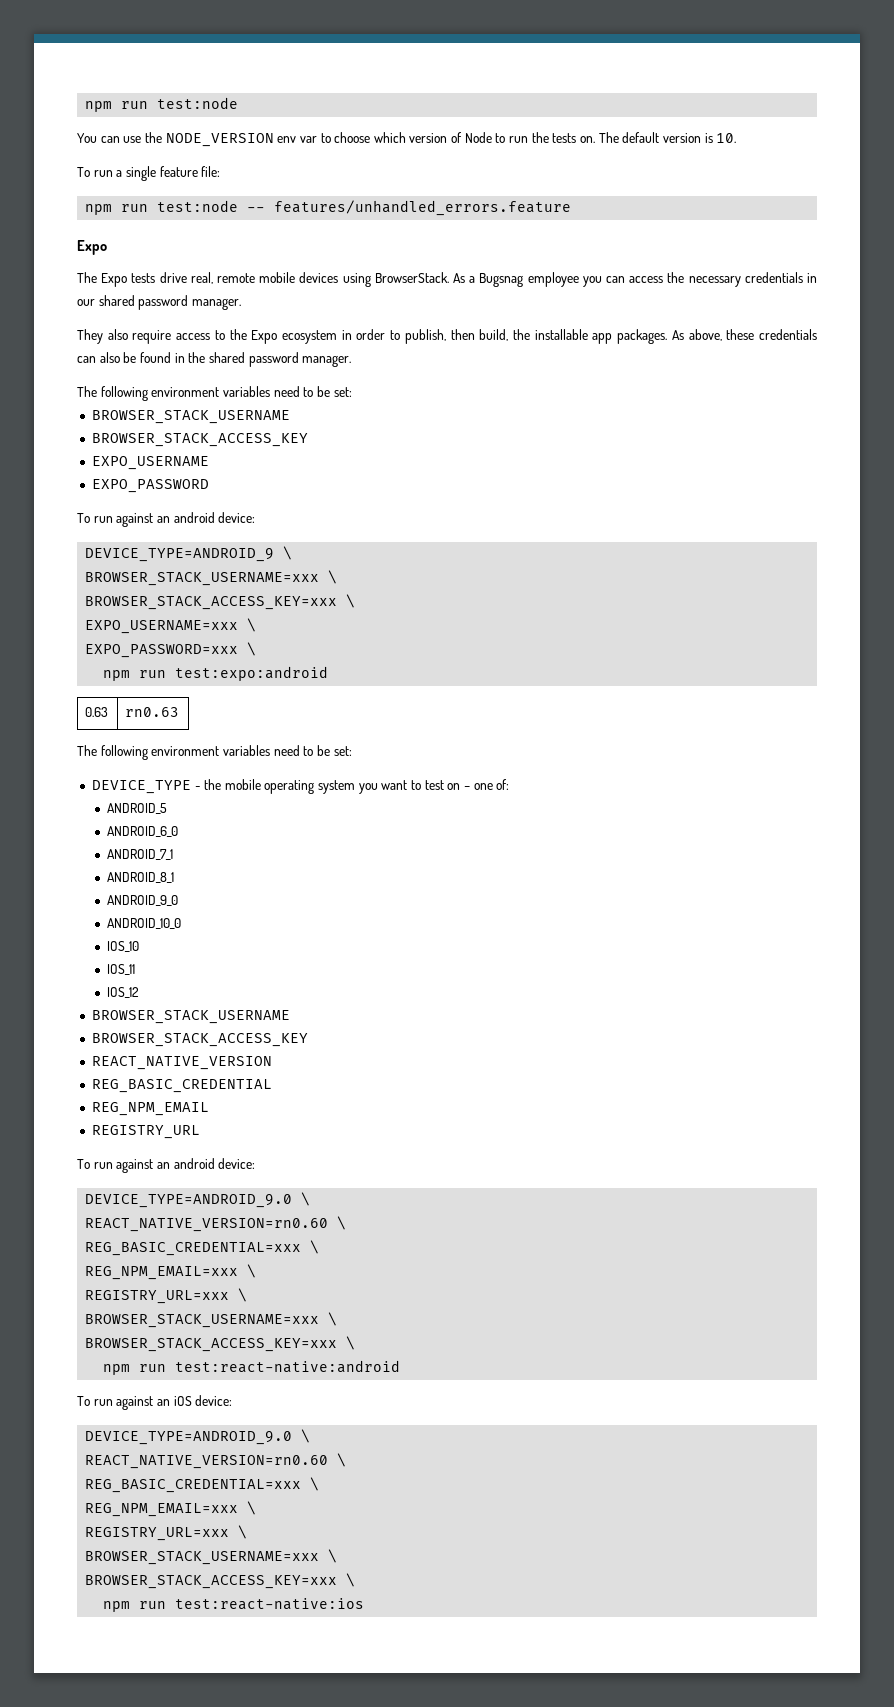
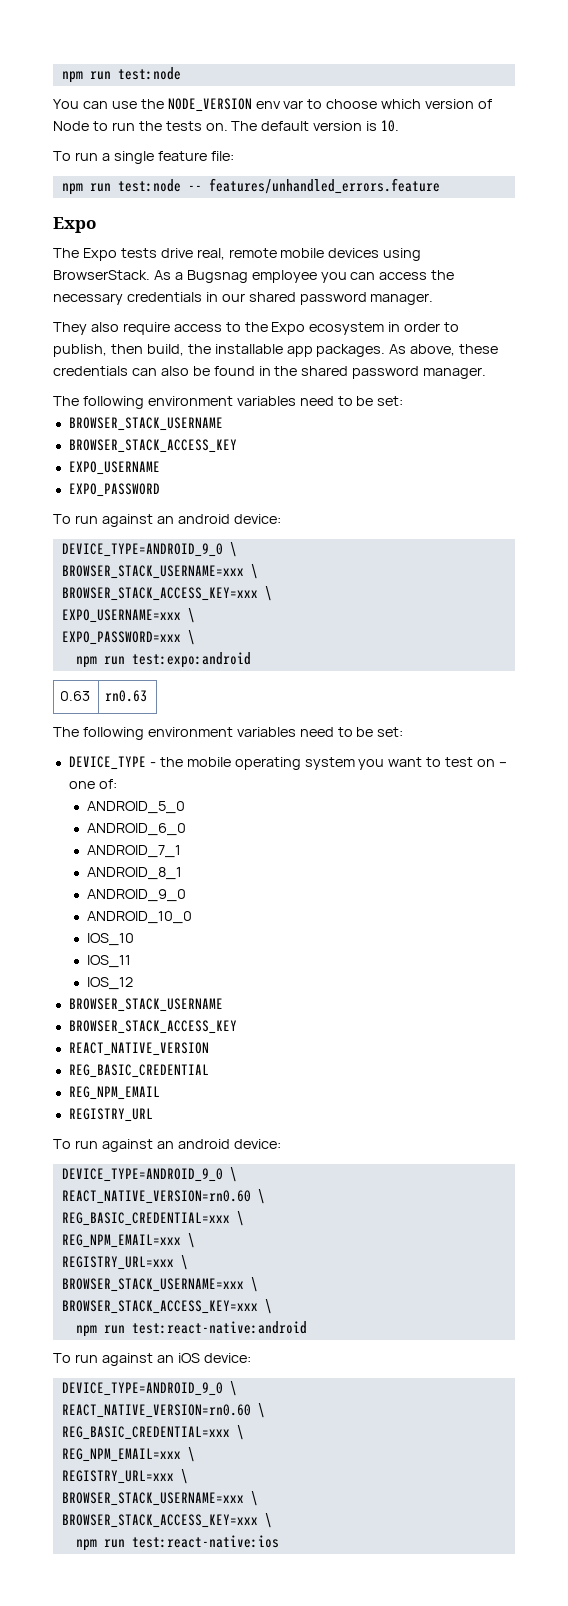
  EXPO_PASSWORD
  To run against an android device:
- DEVICE_TYPE=ANDROID_9 \
+ DEVICE_TYPE=ANDROID_9_0 \
- ANDROID_5
+ ANDROID_5_0
  REGISTRY_URL
  To run against an android device:
- DEVICE_TYPE=ANDROID_9.0 \
+ DEVICE_TYPE=ANDROID_9_0 \
  To run against an iOS device:
- DEVICE_TYPE=ANDROID_9.0 \
+ DEVICE_TYPE=ANDROID_9_0 \

